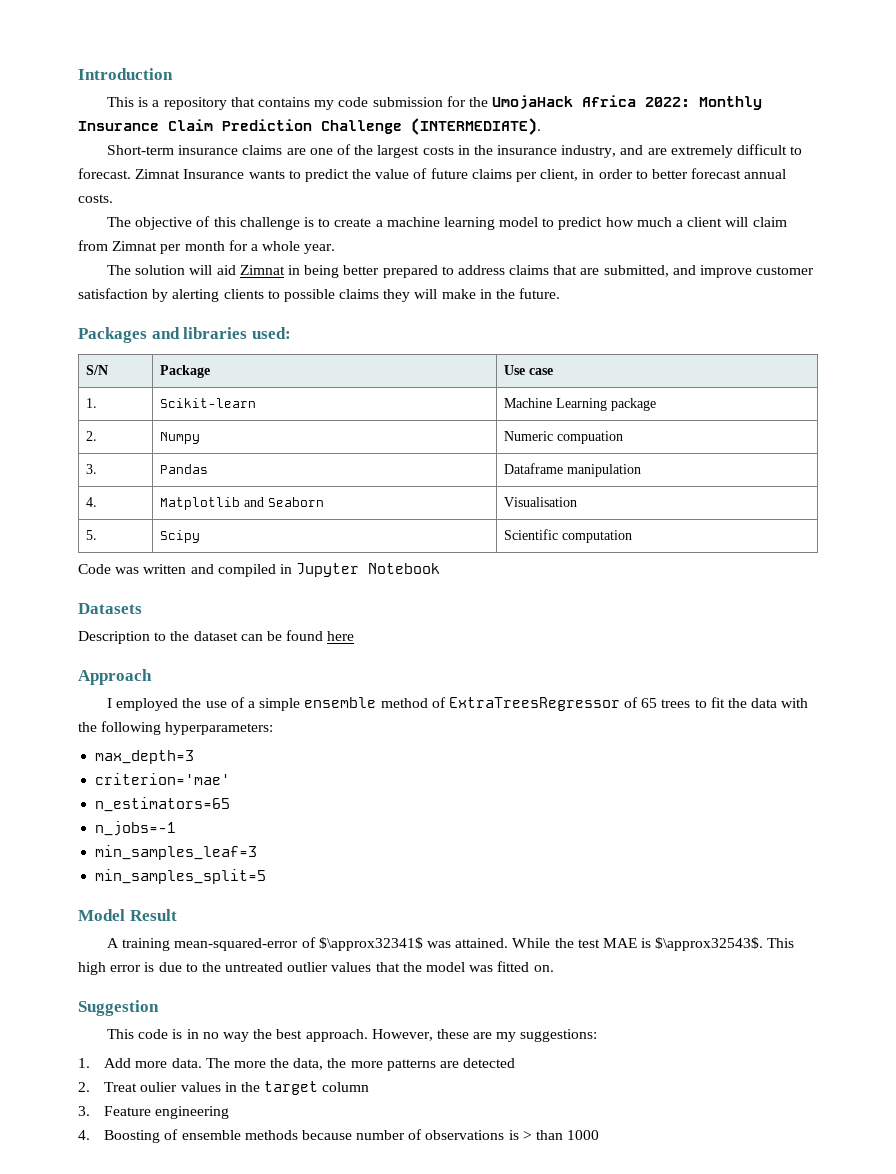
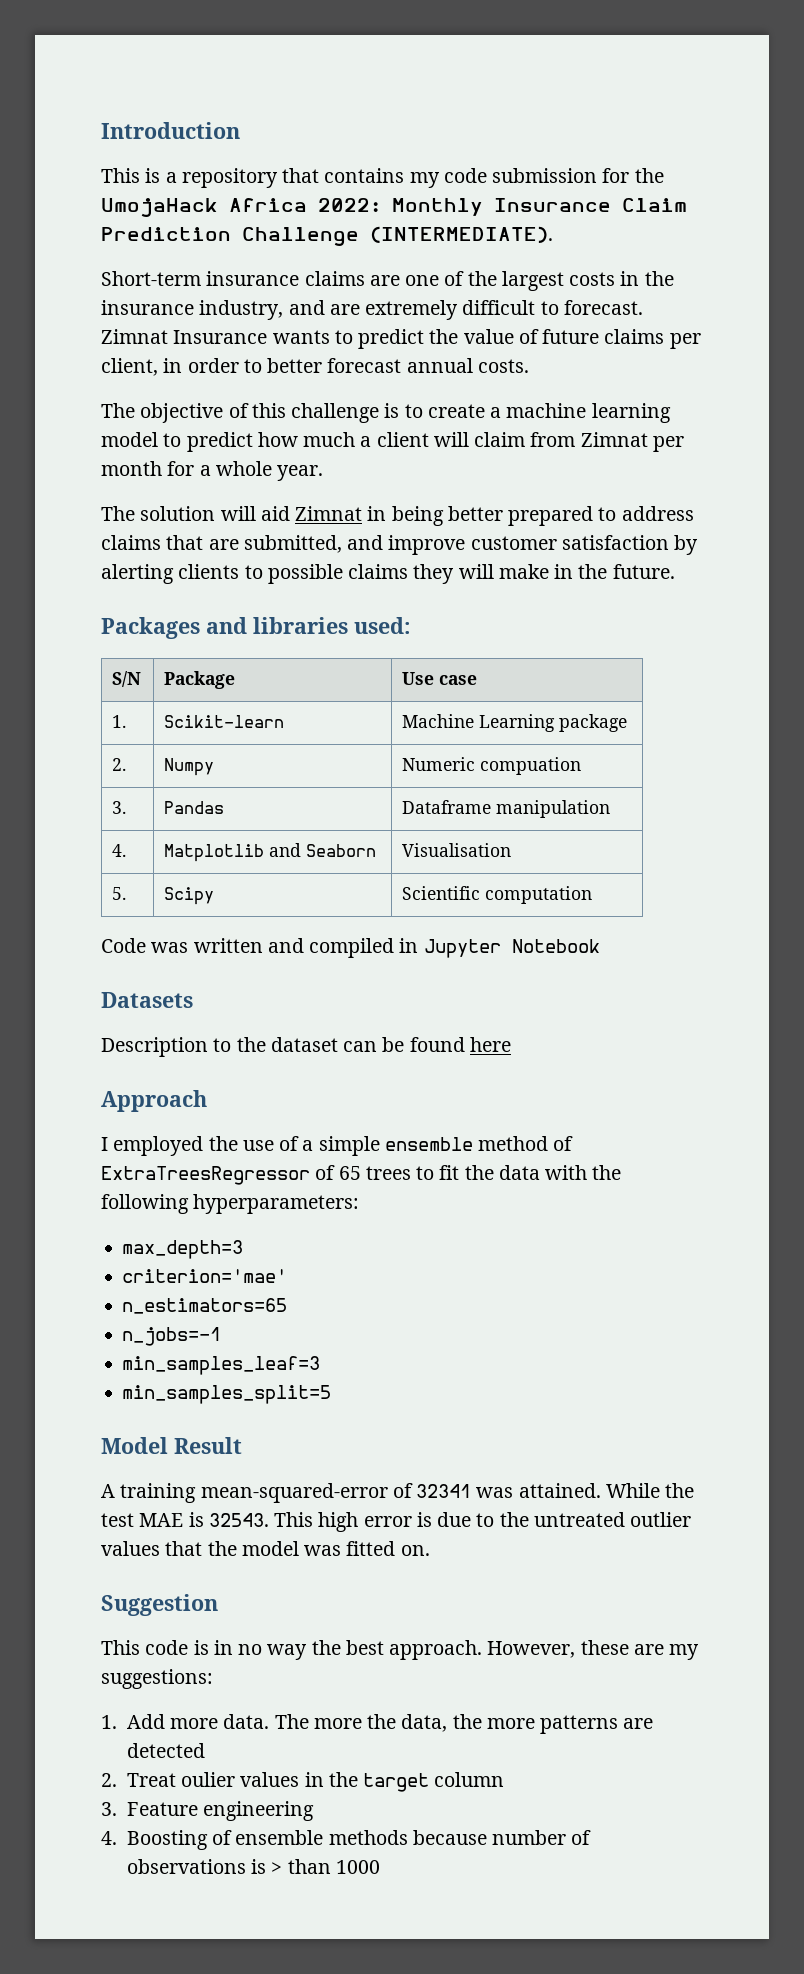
- A training mean-squared-error of $\approx32341$ was attained.
+ A training mean-squared-error of 32341 was attained.
- While the test MAE is $\approx32543$.
+ While the test MAE is 32543.

